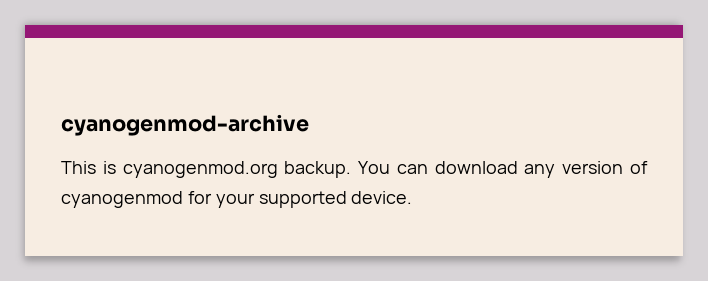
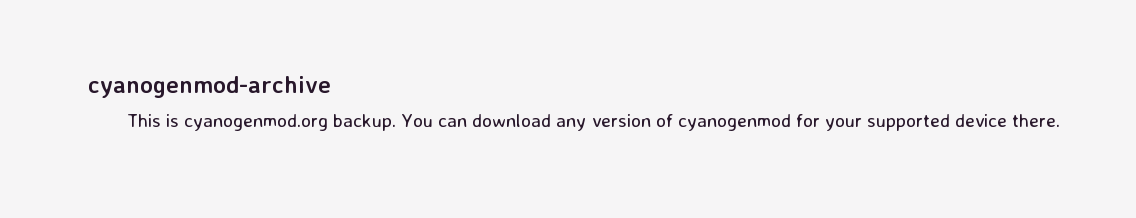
- You can download any version of cyanogenmod for your supported device.
+ You can download any version of cyanogenmod for your supported device there.

